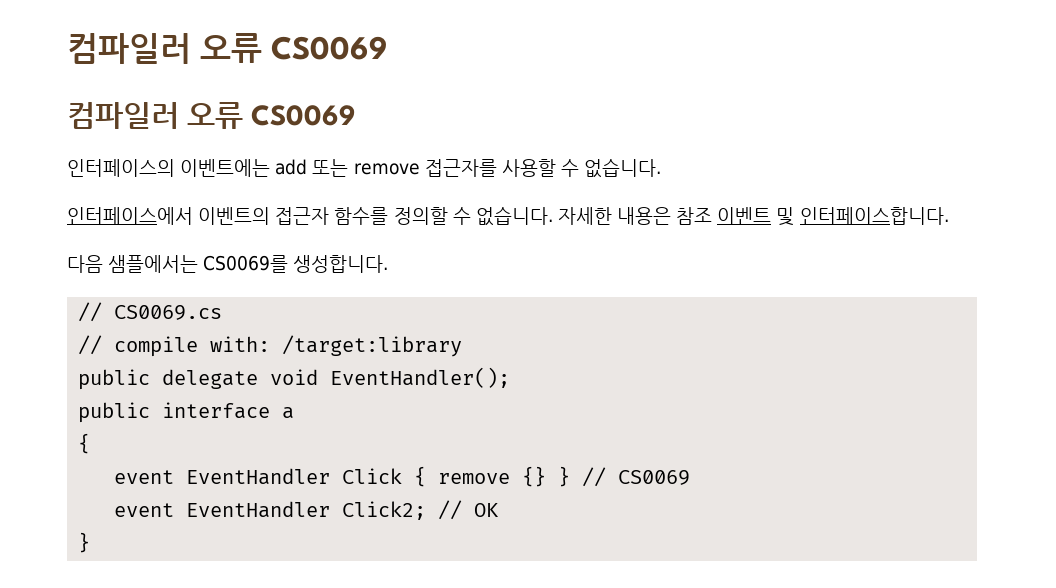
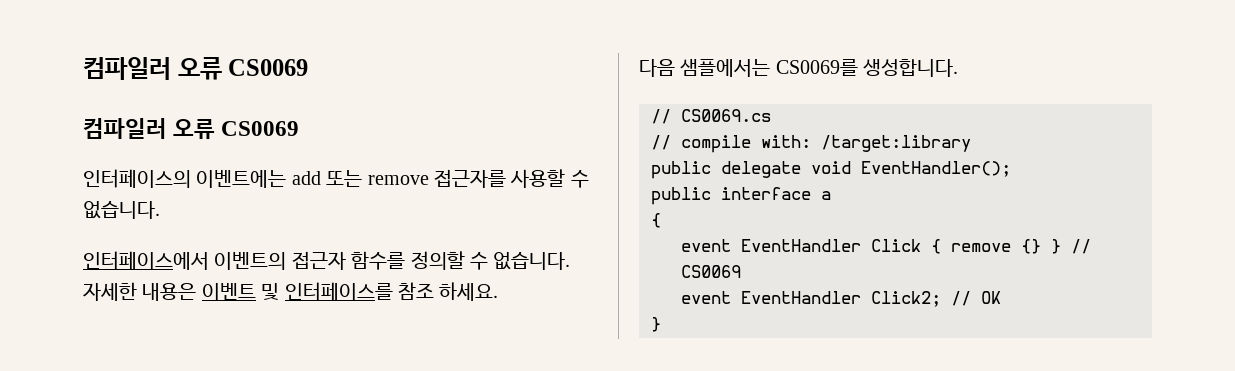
- 자세한 내용은 참조 이벤트 및 인터페이스합니다.
+ 자세한 내용은 이벤트 및 인터페이스를 참조 하세요.

